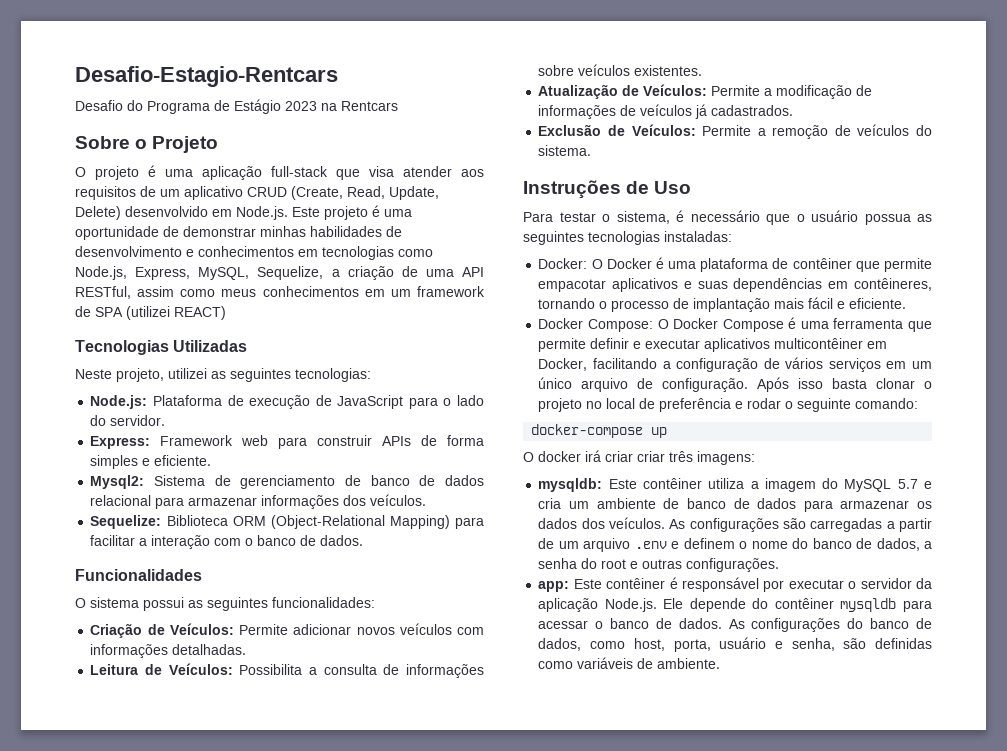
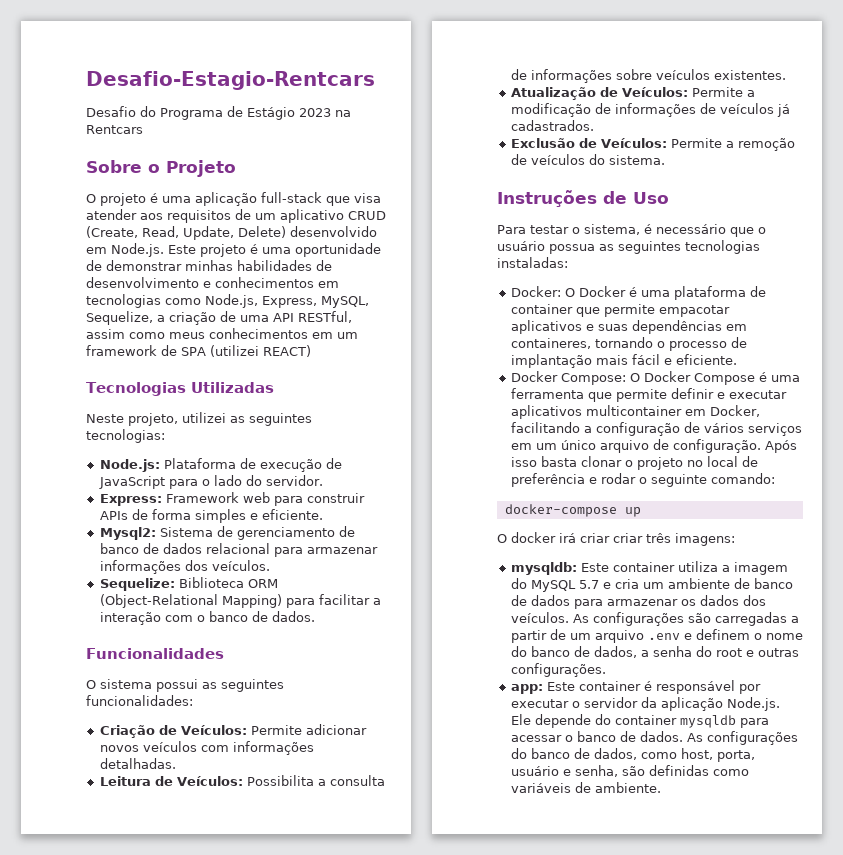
- Docker: O Docker é uma plataforma de contêiner que permite empacotar aplicativos e suas dependências em contêineres, tornando o processo de implantação mais fácil e eficiente.
+ Docker: O Docker é uma plataforma de container que permite empacotar aplicativos e suas dependências em containeres, tornando o processo de implantação mais fácil e eficiente.
- Docker Compose: O Docker Compose é uma ferramenta que permite definir e executar aplicativos multicontêiner em Docker, facilitando a configuração de vários serviços em um único arquivo de configuração.
+ Docker Compose: O Docker Compose é uma ferramenta que permite definir e executar aplicativos multicontainer em Docker, facilitando a configuração de vários serviços em um único arquivo de configuração.
- mysqldb: Este contêiner utiliza a imagem do MySQL 5.7 e cria um ambiente de banco de dados para armazenar os dados dos veículos.
+ mysqldb: Este container utiliza a imagem do MySQL 5.7 e cria um ambiente de banco de dados para armazenar os dados dos veículos.
- app: Este contêiner é responsável por executar o servidor da aplicação Node.js. Ele depende do contêiner mysqldb para acessar o banco de dados.
+ app: Este container é responsável por executar o servidor da aplicação Node.js. Ele depende do container mysqldb para acessar o banco de dados.

